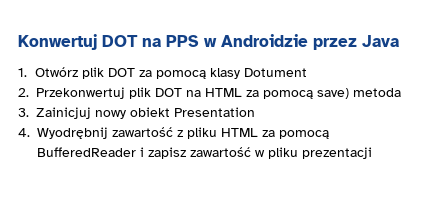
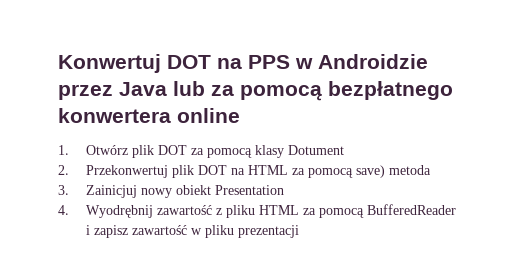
- Konwertuj DOT na PPS w Androidzie przez Java
+ Konwertuj DOT na PPS w Androidzie przez Java lub za pomocą bezpłatnego konwertera online

